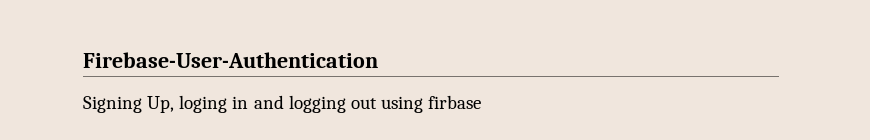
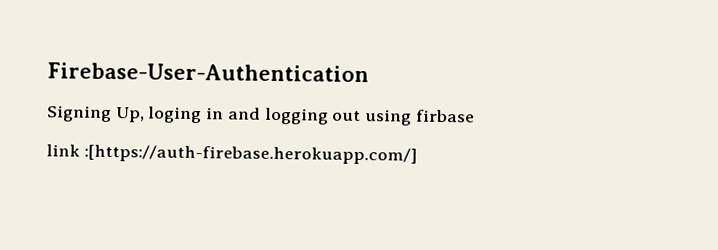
+ link :[https://auth-firebase.herokuapp.com/]

